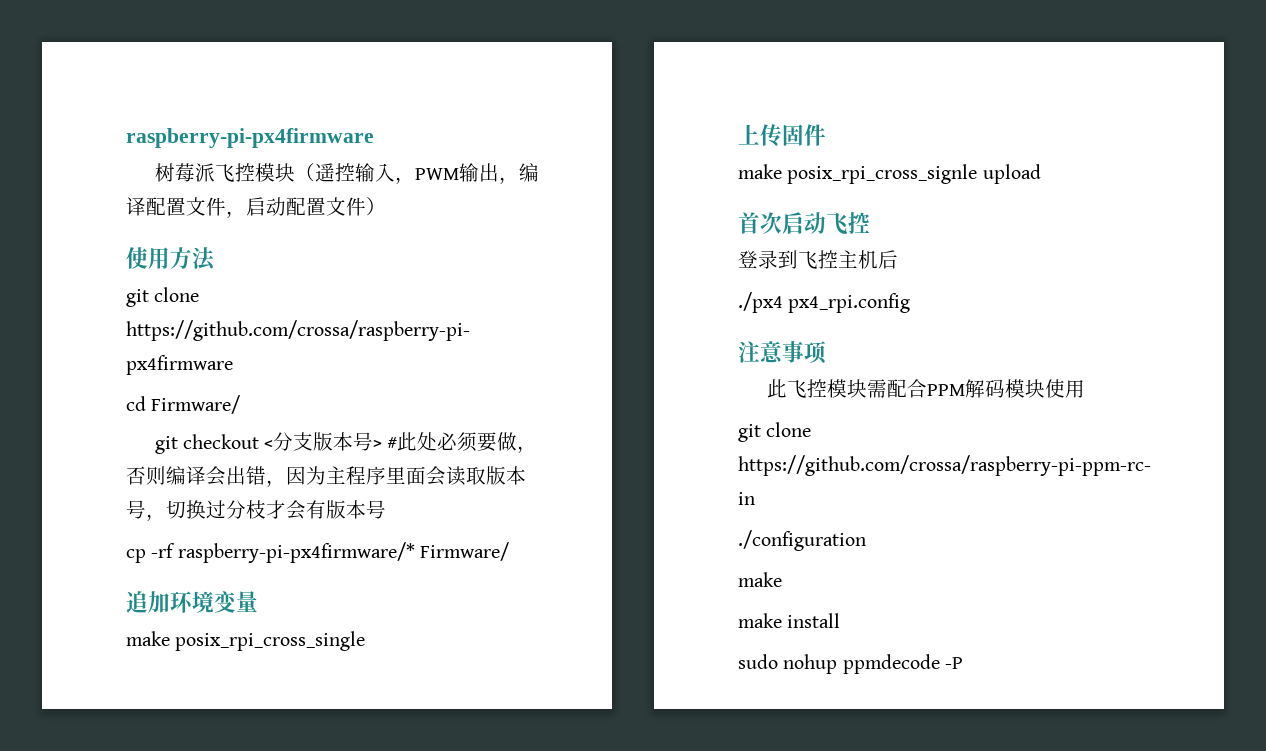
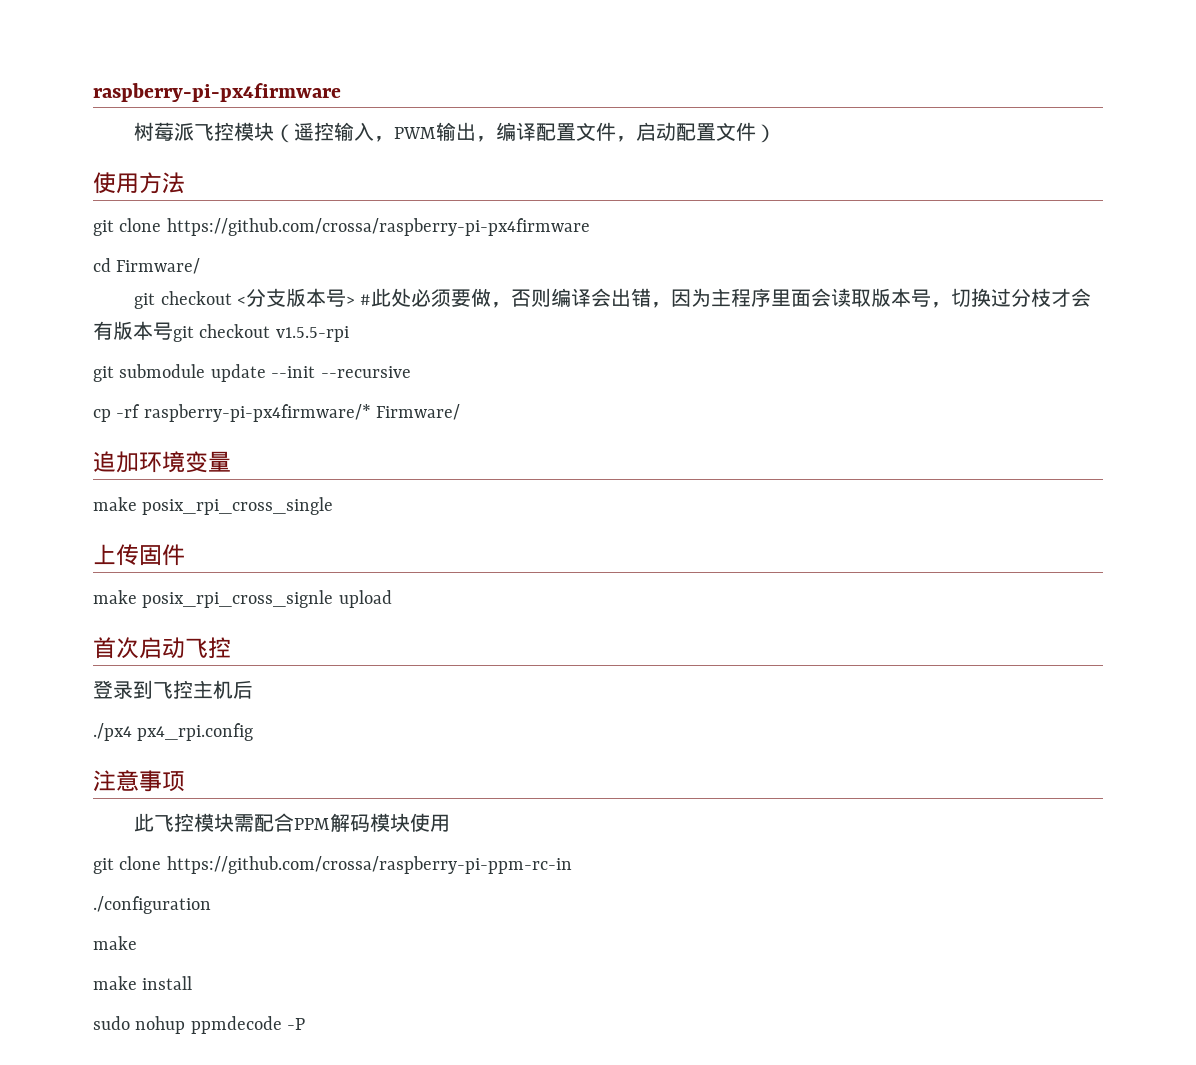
- git checkout <分支版本号> #此处必须要做，否则编译会出错，因为主程序里面会读取版本号，切换过分枝才会有版本号
+ git checkout <分支版本号> #此处必须要做，否则编译会出错，因为主程序里面会读取版本号，切换过分枝才会有版本号git checkout v1.5.5-rpi
+ git submodule update --init --recursive

